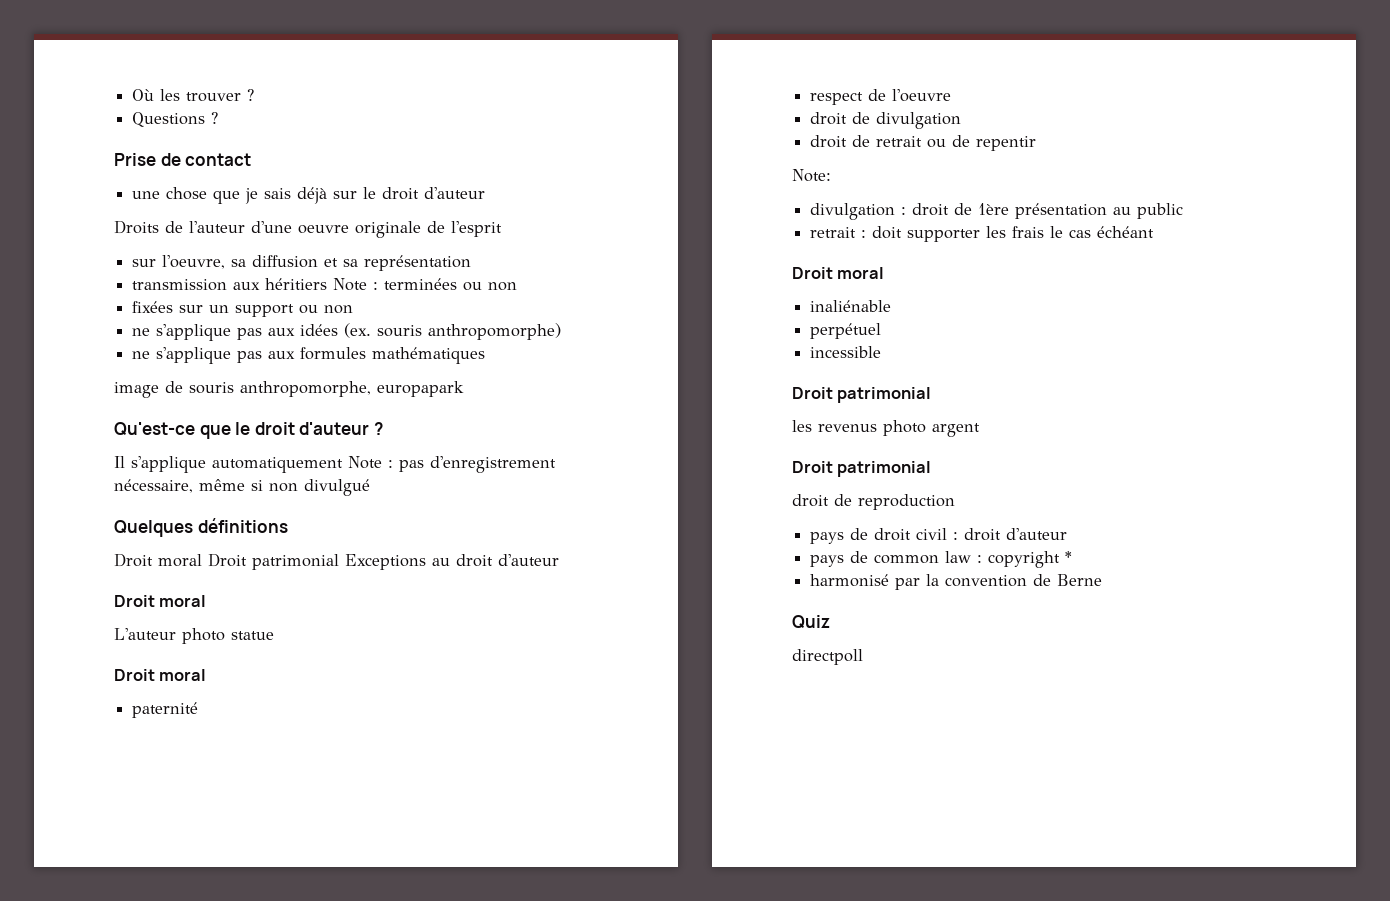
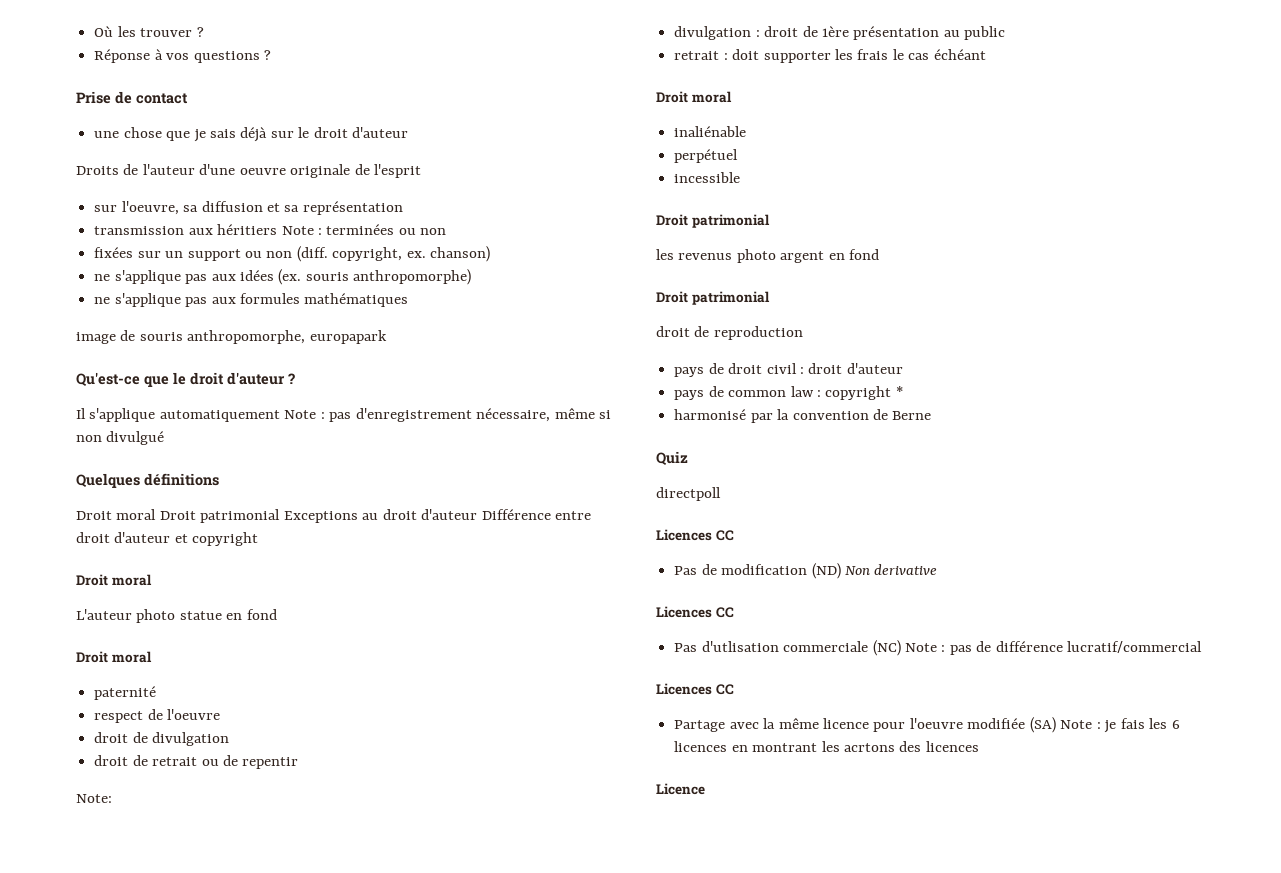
- Questions ?
+ Réponse à vos questions ?
- fixées sur un support ou non
+ fixées sur un support ou non (diff. copyright, ex. chanson)
- Droit moral Droit patrimonial Exceptions au droit d'auteur
+ Droit moral Droit patrimonial Exceptions au droit d'auteur Différence entre droit d'auteur et copyright
- L'auteur photo statue
+ L'auteur photo statue en fond
- les revenus photo argent
+ les revenus photo argent en fond
  directpoll
+ Licences CC
+ Pas de modification (ND) Non derivative
+ Licences CC
+ Pas d'utlisation commerciale (NC) Note : pas de différence lucratif/commercial
+ Licences CC
+ Partage avec la même licence pour l'oeuvre modifiée (SA) Note : je fais les 6 licences en montrant les acrtons des licences
+ Licence

